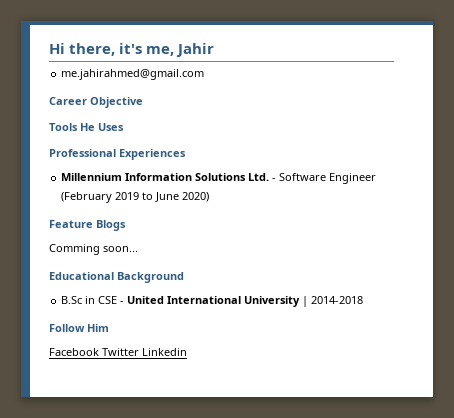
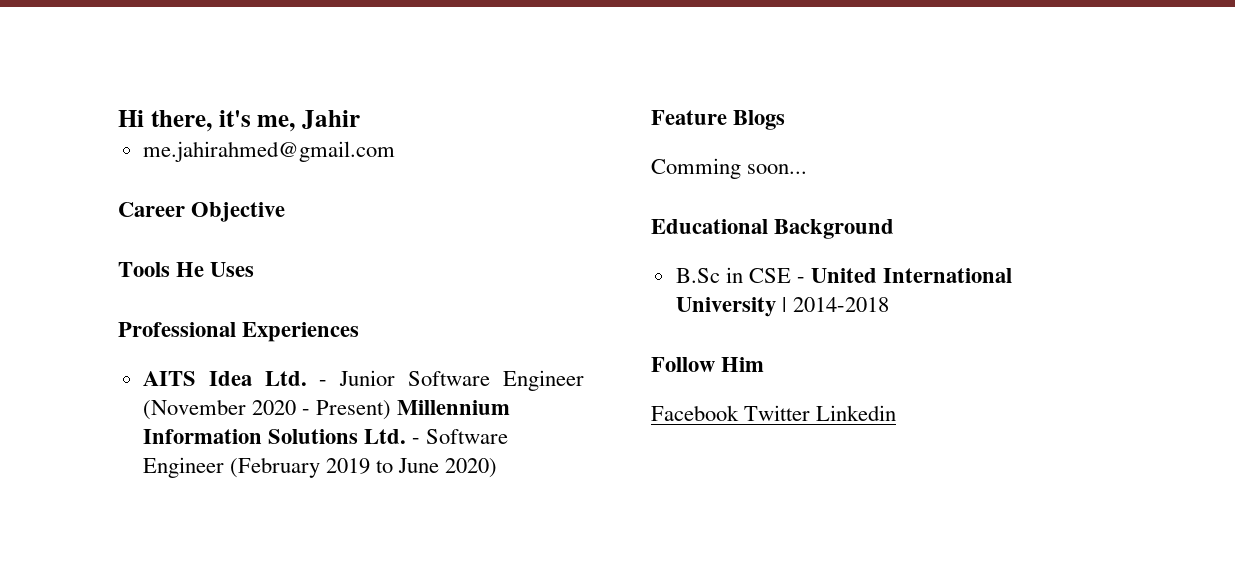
- Millennium Information Solutions Ltd. - Software Engineer (February 2019 to June 2020)
+ AITS Idea Ltd. - Junior Software Engineer (November 2020 - Present) Millennium Information Solutions Ltd. - Software Engineer (February 2019 to June 2020)

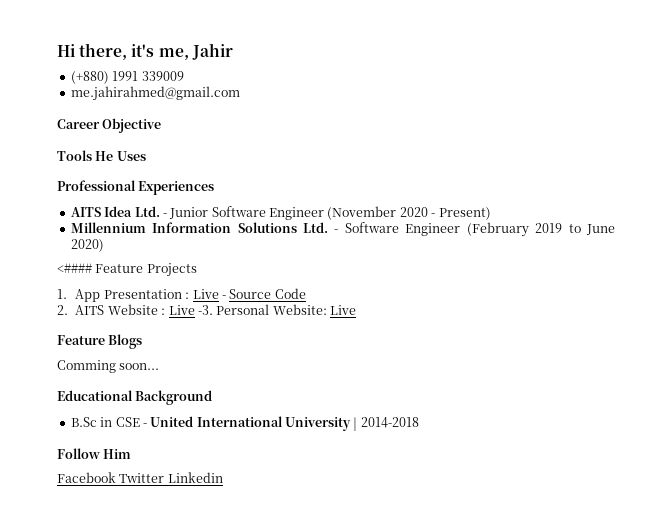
+ (+880) 1991 339009
- AITS Idea Ltd. - Junior Software Engineer (November 2020 - Present) Millennium Information Solutions Ltd. - Software Engineer (February 2019 to June 2020)
+ AITS Idea Ltd. - Junior Software Engineer (November 2020 - Present)
+ Millennium Information Solutions Ltd. - Software Engineer (February 2019 to June 2020)
+ <#### Feature Projects
+ 1. App Presentation : Live - Source Code
+ 2. AITS Website : Live -3. Personal Website: Live

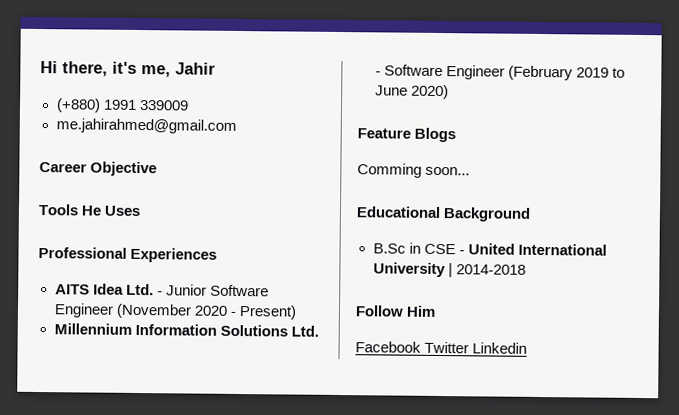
- <#### Feature Projects
- 1. App Presentation : Live - Source Code
- 2. AITS Website : Live -3. Personal Website: Live

